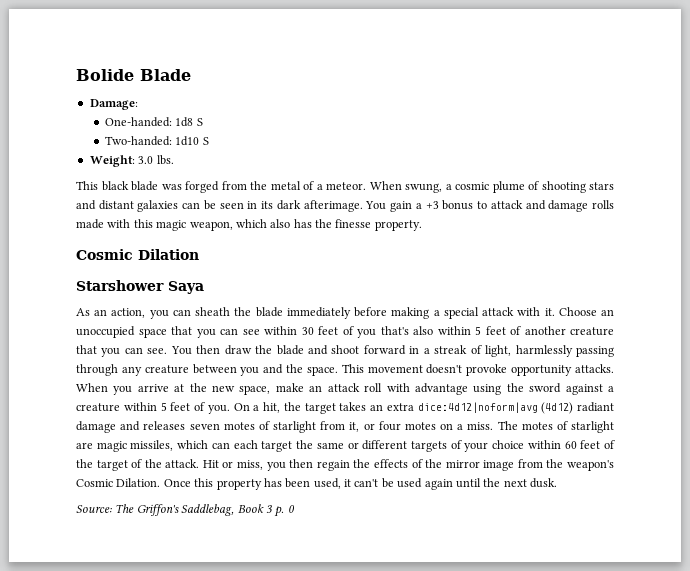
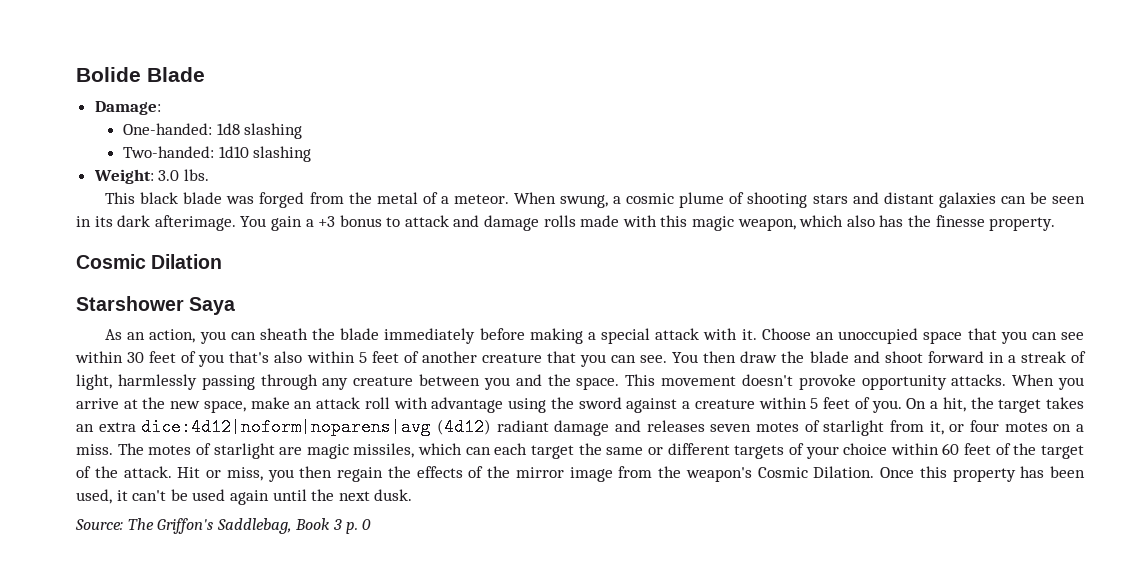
- One-handed: 1d8 S
+ One-handed: 1d8 slashing
- Two-handed: 1d10 S
+ Two-handed: 1d10 slashing
- On a hit, the target takes an extra dice:4d12|noform|avg (4d12) radiant damage and releases seven motes of starlight from it, or four motes on a miss.
+ On a hit, the target takes an extra dice:4d12|noform|noparens|avg (4d12) radiant damage and releases seven motes of starlight from it, or four motes on a miss.

